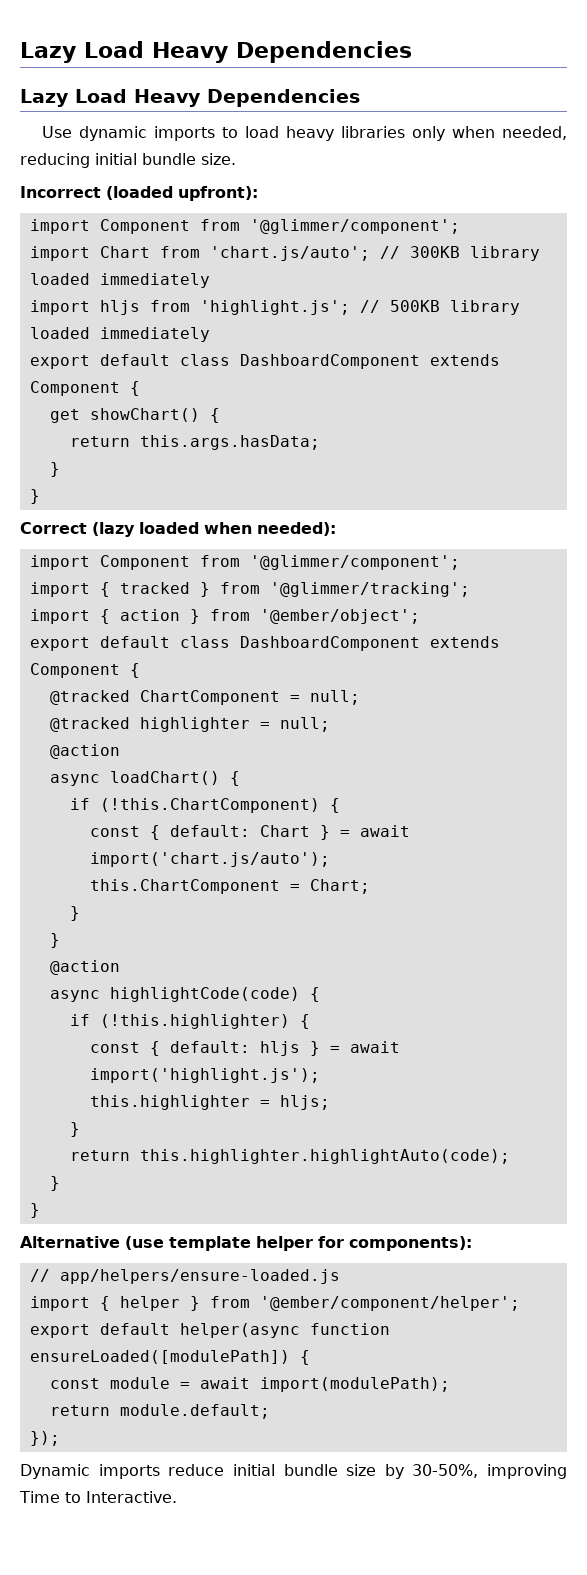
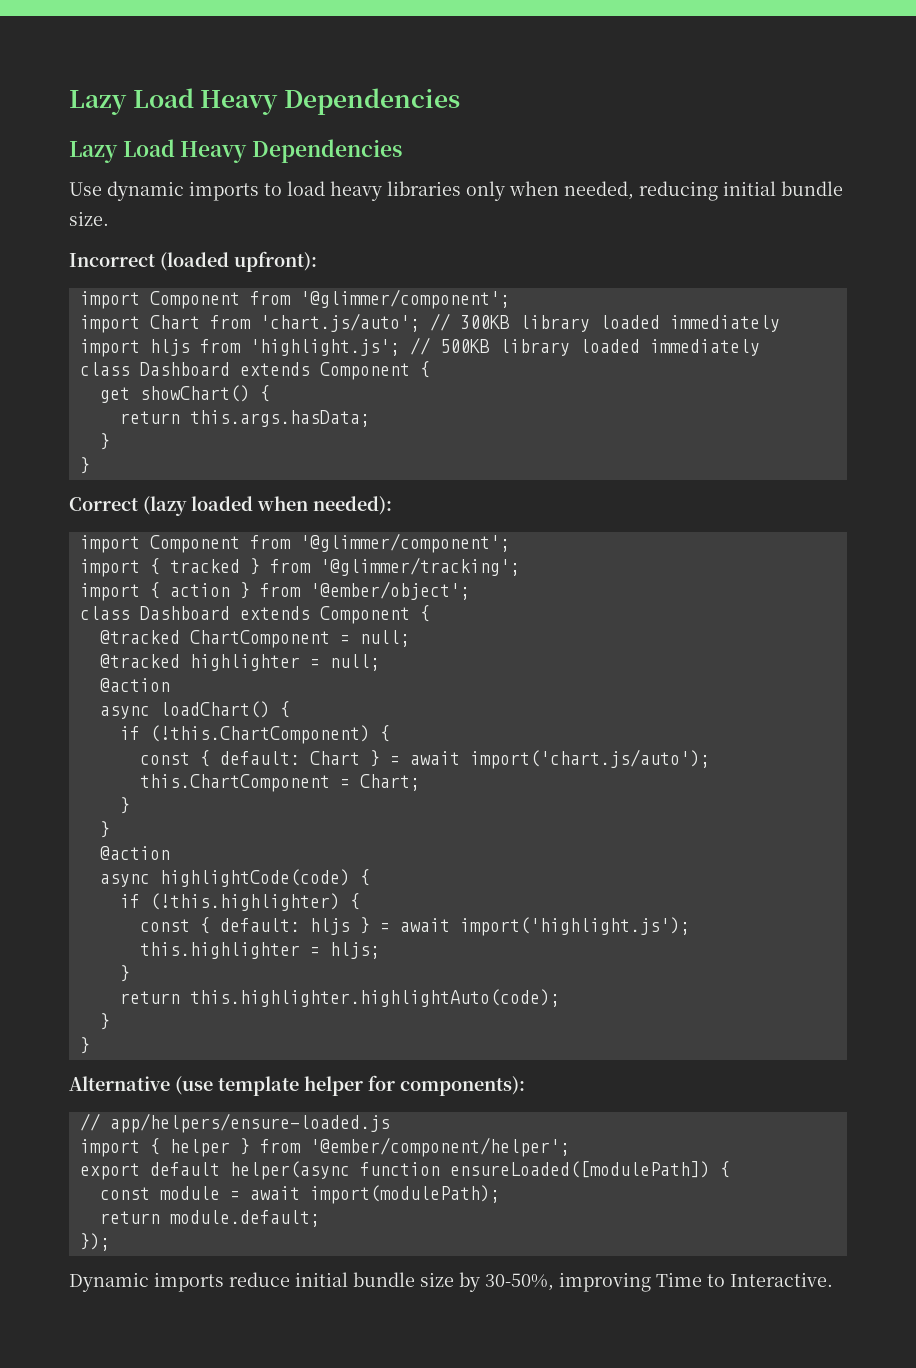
  import hljs from 'highlight.js'; // 500KB library loaded immediately
- export default class DashboardComponent extends Component {
+ class Dashboard extends Component {
  import { action } from '@ember/object';
- export default class DashboardComponent extends Component {
+ class Dashboard extends Component {

